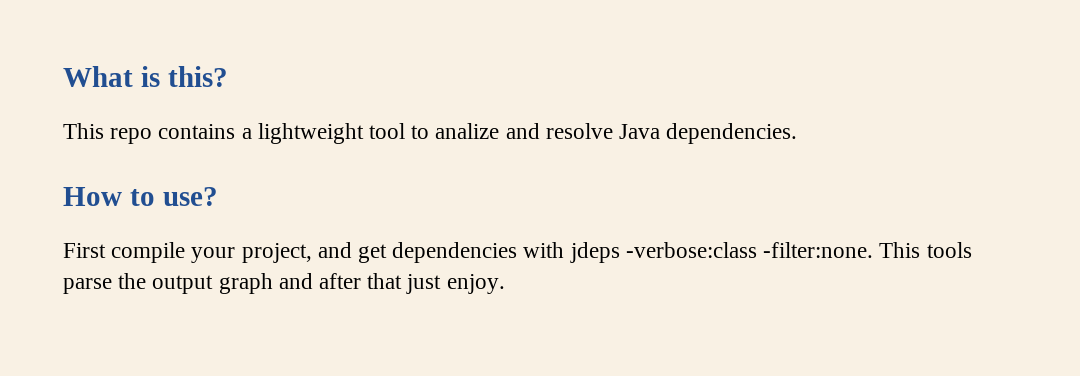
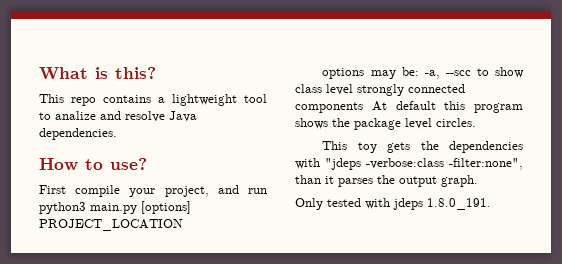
- First compile your project, and get dependencies with jdeps -verbose:class -filter:none. This tools parse the output graph and after that just enjoy.
+ First compile your project, and run python3 main.py [options] PROJECT_LOCATION
+ options may be: -a, --scc to show class level strongly connected components At default this program shows the package level circles.
+ This toy gets the dependencies with "jdeps -verbose:class -filter:none", than it parses the output graph.
+ Only tested with jdeps 1.8.0_191.

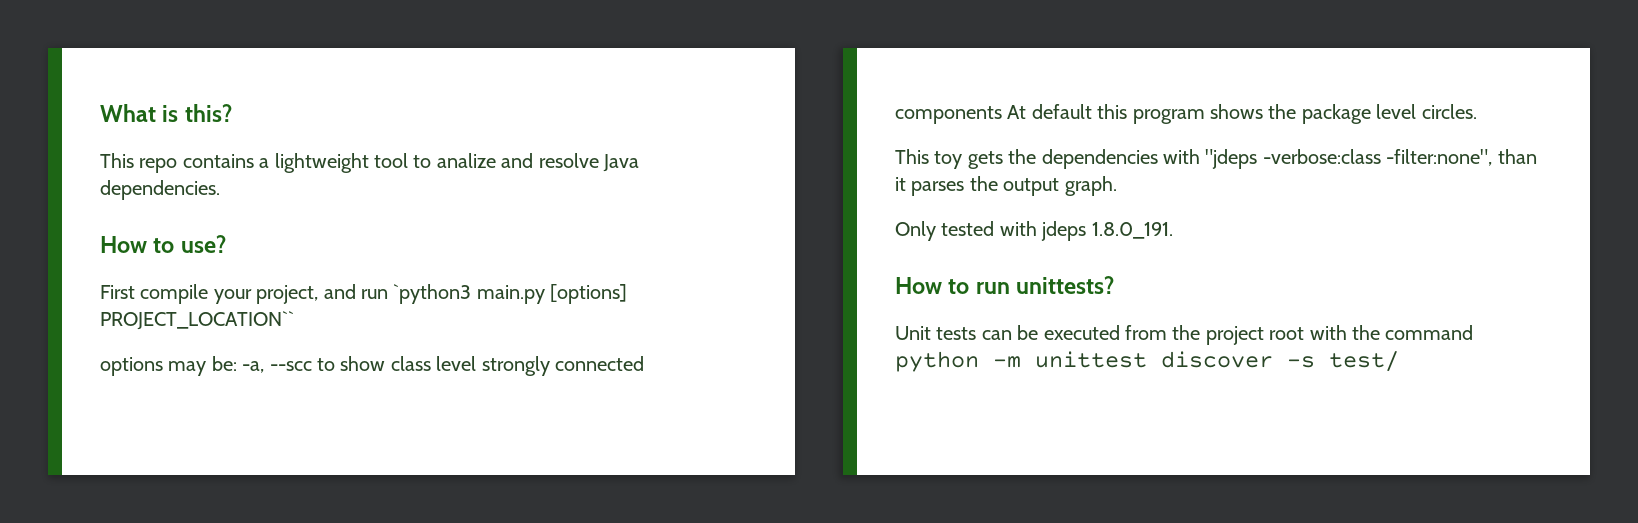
- First compile your project, and run python3 main.py [options] PROJECT_LOCATION
+ First compile your project, and run `python3 main.py [options] PROJECT_LOCATION``
+ How to run unittests?
+ Unit tests can be executed from the project root with the command python -m unittest discover -s test/

